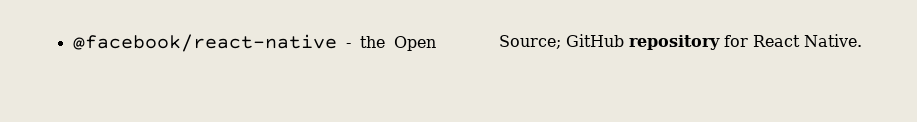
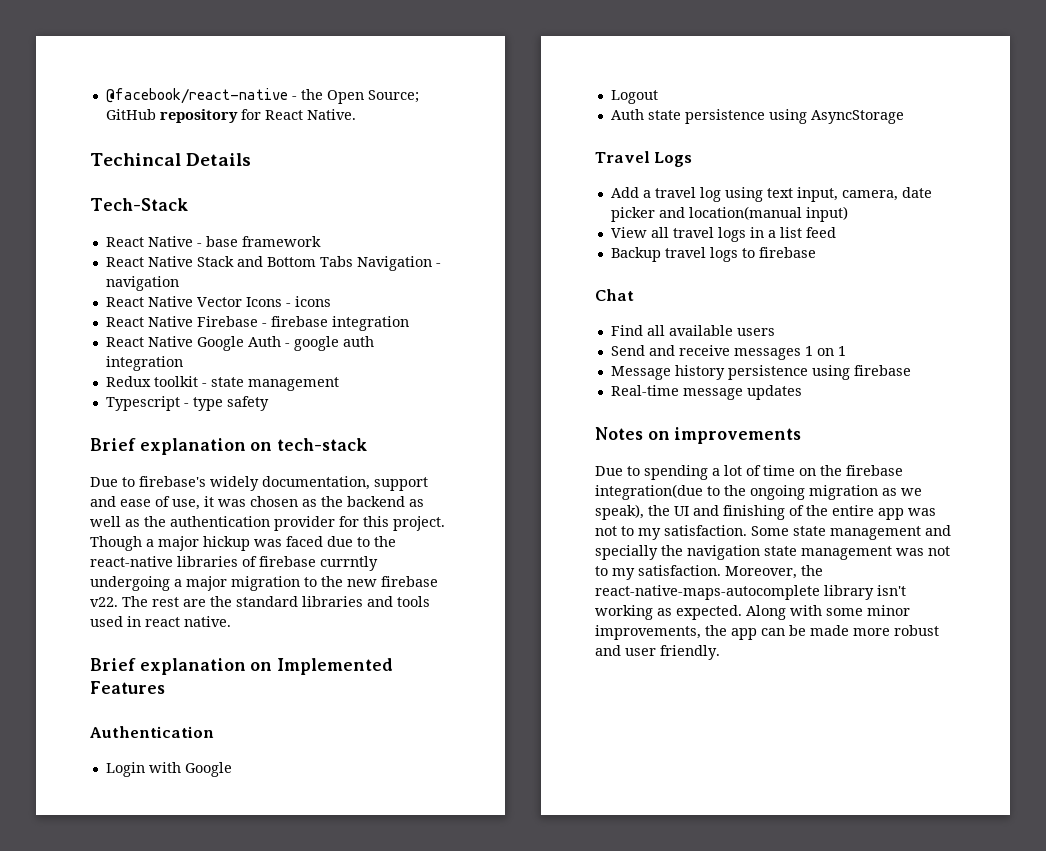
+ Techincal Details
+ Tech-Stack
+ React Native - base framework
+ React Native Stack and Bottom Tabs Navigation - navigation
+ React Native Vector Icons - icons
+ React Native Firebase - firebase integration
+ React Native Google Auth - google auth integration
+ Redux toolkit - state management
+ Typescript - type safety
+ Brief explanation on tech-stack
+ Due to firebase's widely documentation, support and ease of use, it was chosen as the backend as well as the authentication provider for this project. Though a major hickup was faced due to the react-native libraries of firebase currntly undergoing a major migration to the new firebase v22. The rest are the standard libraries and tools used in react native.
+ Brief explanation on Implemented Features
+ Authentication
+ Login with Google
+ Logout
+ Auth state persistence using AsyncStorage
+ Travel Logs
+ Add a travel log using text input, camera, date picker and location(manual input)
+ View all travel logs in a list feed
+ Backup travel logs to firebase
+ Chat
+ Find all available users
+ Send and receive messages 1 on 1
+ Message history persistence using firebase
+ Real-time message updates
+ Notes on improvements
+ Due to spending a lot of time on the firebase integration(due to the ongoing migration as we speak), the UI and finishing of the entire app was not to my satisfaction. Some state management and specially the navigation state management was not to my satisfaction. Moreover, the react-native-maps-autocomplete library isn't working as expected. Along with some minor improvements, the app can be made more robust and user friendly.

